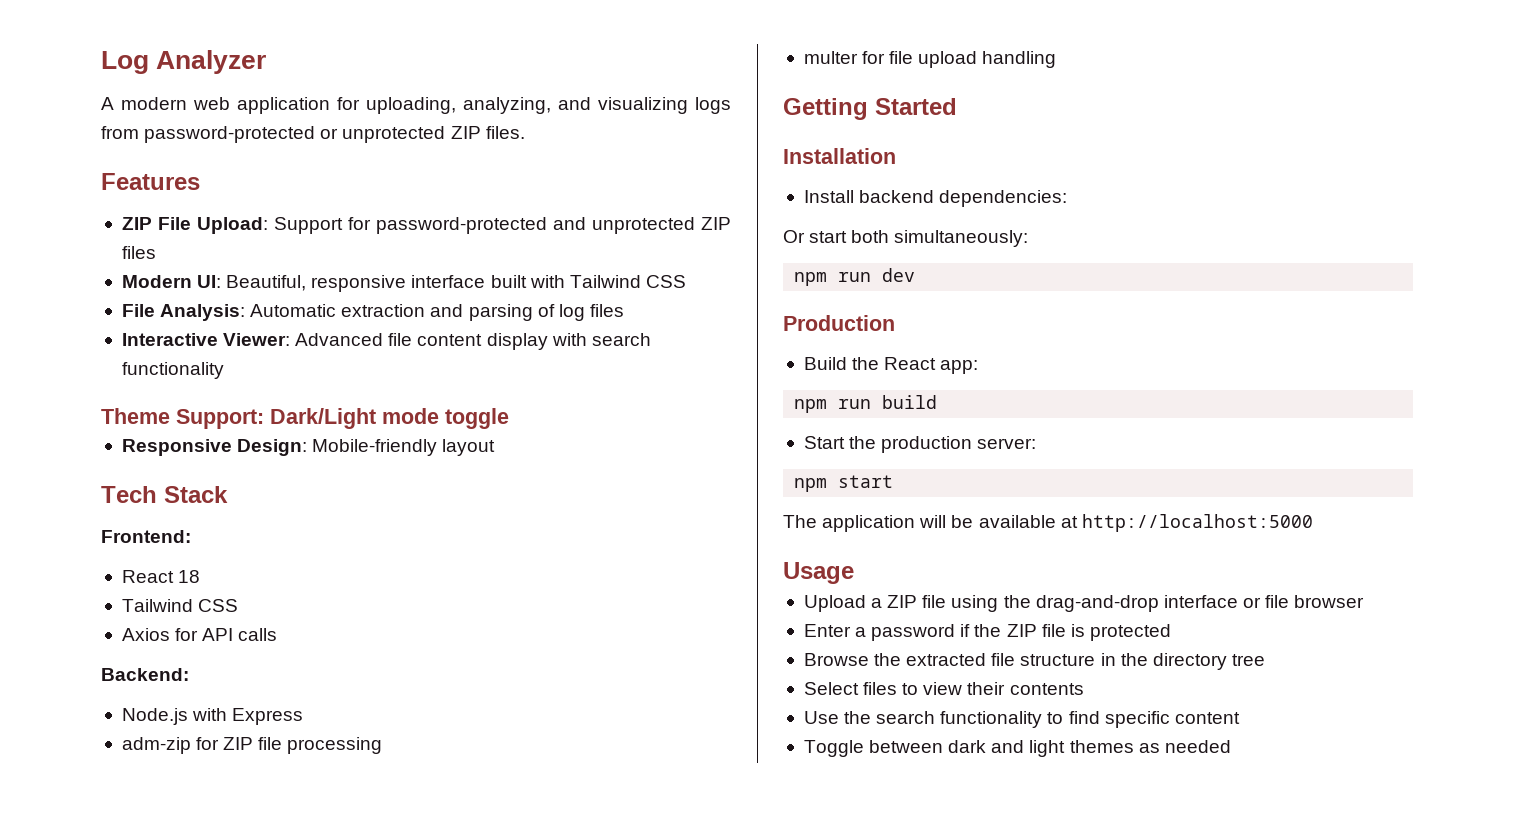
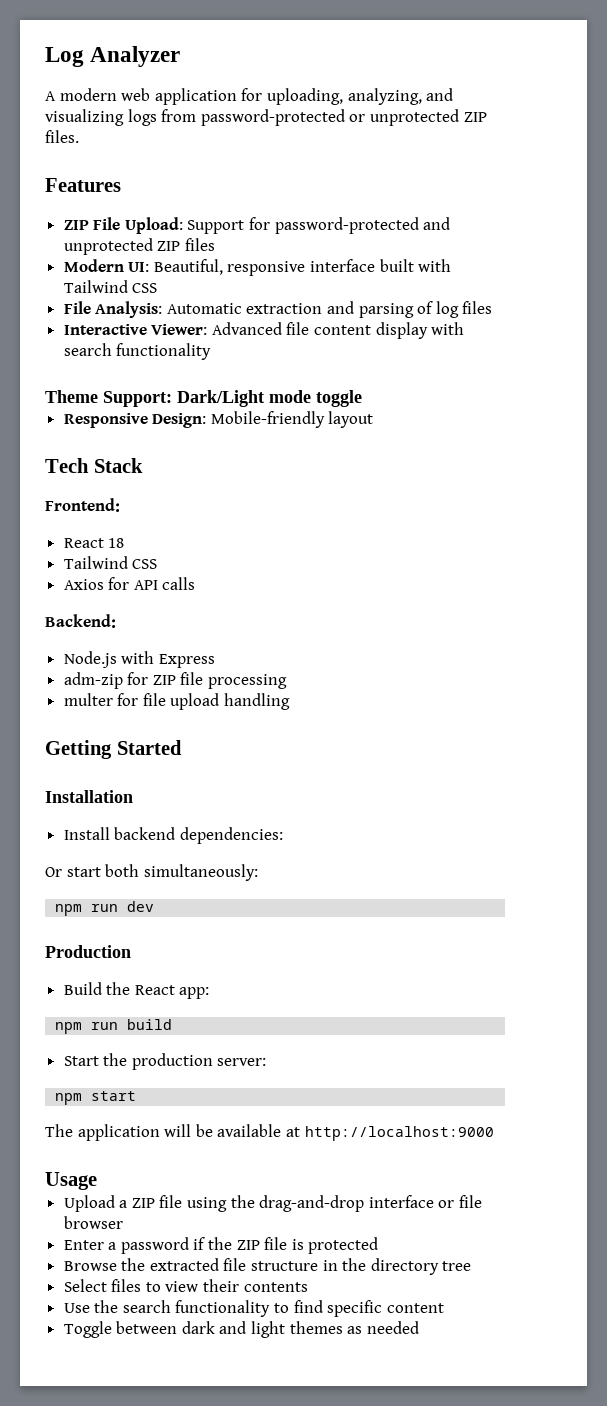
- The application will be available at http://localhost:5000
+ The application will be available at http://localhost:9000

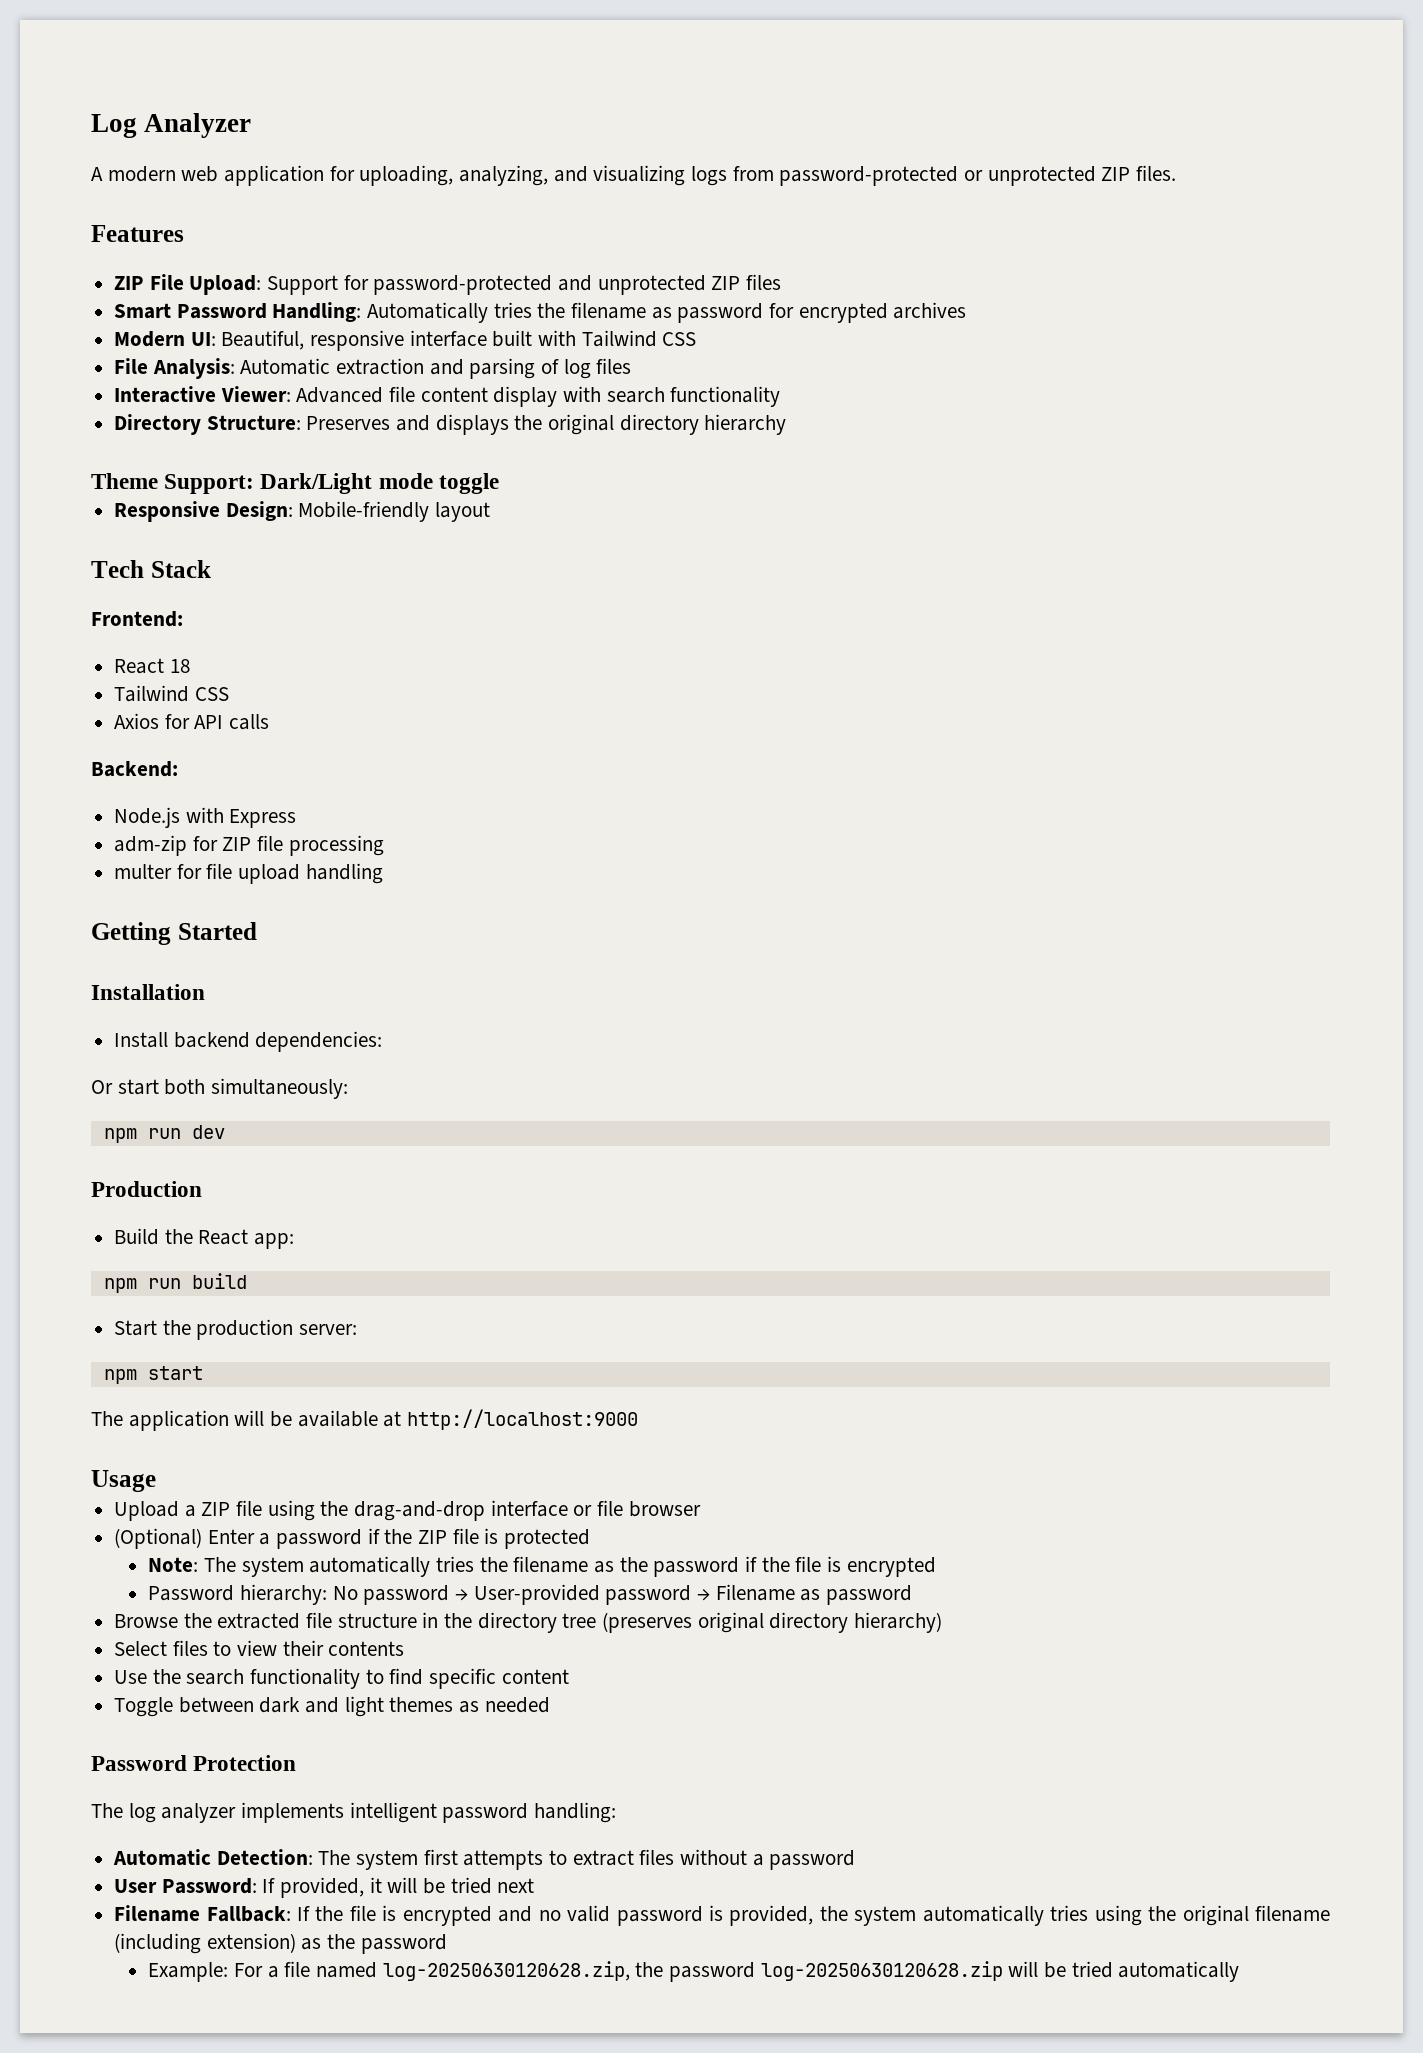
+ Smart Password Handling: Automatically tries the filename as password for encrypted archives
+ Directory Structure: Preserves and displays the original directory hierarchy
- Enter a password if the ZIP file is protected
+ (Optional) Enter a password if the ZIP file is protected
+ Note: The system automatically tries the filename as the password if the file is encrypted
+ Password hierarchy: No password → User-provided password → Filename as password
- Browse the extracted file structure in the directory tree
+ Browse the extracted file structure in the directory tree (preserves original directory hierarchy)
+ Password Protection
+ The log analyzer implements intelligent password handling:
+ Automatic Detection: The system first attempts to extract files without a password
+ User Password: If provided, it will be tried next
+ Filename Fallback: If the file is encrypted and no valid password is provided, the system automatically tries using the original filename (including extension) as the password
+ Example: For a file named log-20250630120628.zip, the password log-20250630120628.zip will be tried automatically

